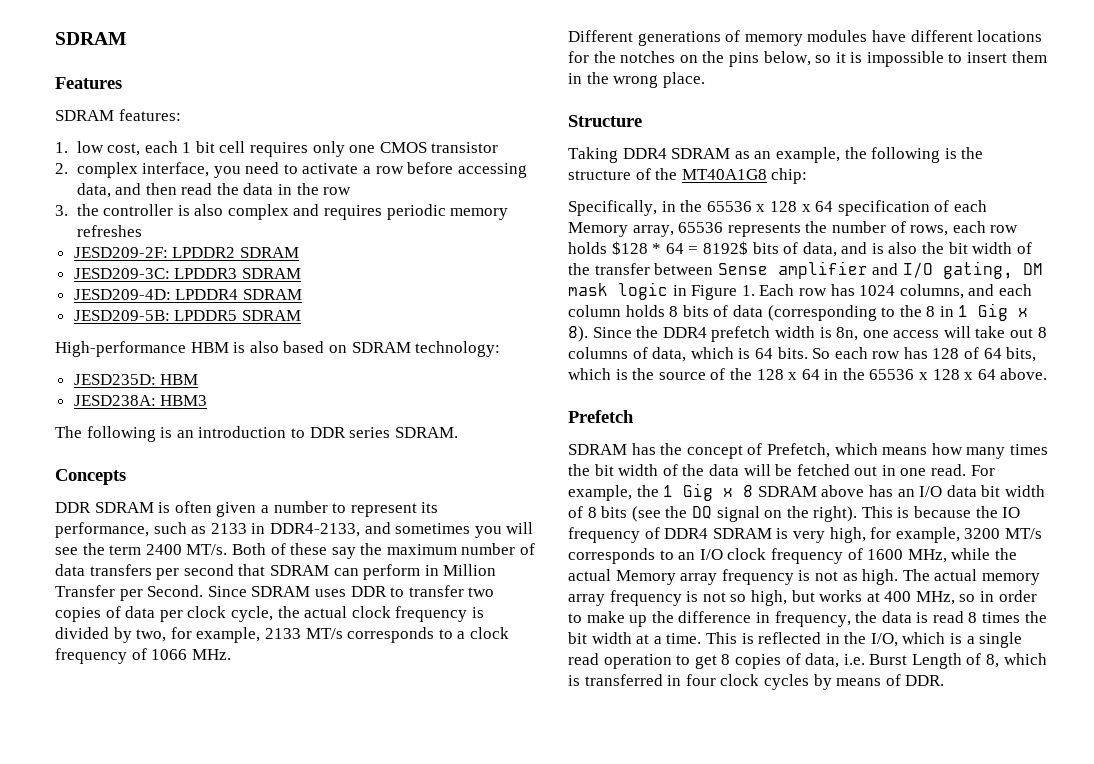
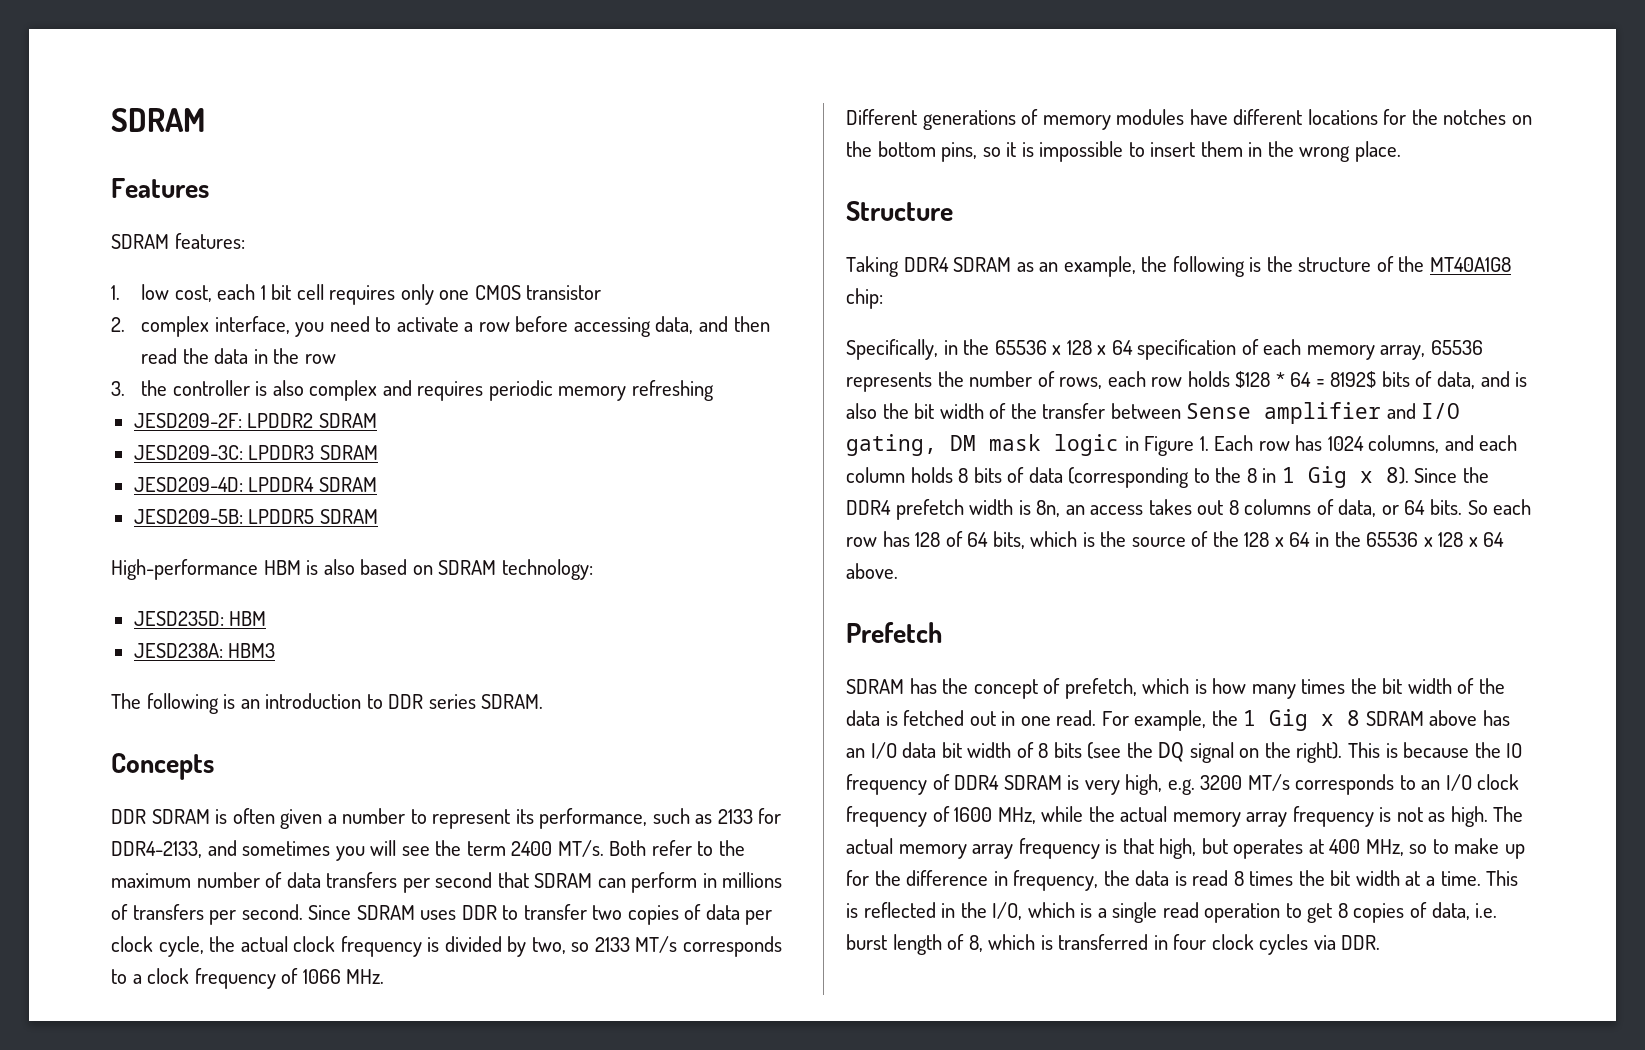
- 3. the controller is also complex and requires periodic memory refreshes
+ 3. the controller is also complex and requires periodic memory refreshing
- DDR SDRAM is often given a number to represent its performance, such as 2133 in DDR4-2133, and sometimes you will see the term 2400 MT/s.
+ DDR SDRAM is often given a number to represent its performance, such as 2133 for DDR4-2133, and sometimes you will see the term 2400 MT/s.
- Both of these say the maximum number of data transfers per second that SDRAM can perform in Million Transfer per Second.
+ Both refer to the maximum number of data transfers per second that SDRAM can perform in millions of transfers per second.
- Since SDRAM uses DDR to transfer two copies of data per clock cycle, the actual clock frequency is divided by two, for example, 2133 MT/s corresponds to a clock frequency of 1066 MHz.
+ Since SDRAM uses DDR to transfer two copies of data per clock cycle, the actual clock frequency is divided by two, so 2133 MT/s corresponds to a clock frequency of 1066 MHz.
- Different generations of memory modules have different locations for the notches on the pins below, so it is impossible to insert them in the wrong place.
+ Different generations of memory modules have different locations for the notches on the bottom pins, so it is impossible to insert them in the wrong place.
- Specifically, in the 65536 x 128 x 64 specification of each Memory array, 65536 represents the number of rows, each row holds $128 * 64 = 8192$ bits of data, and is also the bit width of the transfer between Sense amplifier and I/O gating, DM mask logic in Figure 1. Each row has 1024 columns, and each column holds 8 bits of data (corresponding to the 8 in 1 Gig x 8).
+ Specifically, in the 65536 x 128 x 64 specification of each memory array, 65536 represents the number of rows, each row holds $128 * 64 = 8192$ bits of data, and is also the bit width of the transfer between Sense amplifier and I/O gating, DM mask logic in Figure 1. Each row has 1024 columns, and each column holds 8 bits of data (corresponding to the 8 in 1 Gig x 8).
- Since the DDR4 prefetch width is 8n, one access will take out 8 columns of data, which is 64 bits.
+ Since the DDR4 prefetch width is 8n, an access takes out 8 columns of data, or 64 bits.
- SDRAM has the concept of Prefetch, which means how many times the bit width of the data will be fetched out in one read.
+ SDRAM has the concept of prefetch, which is how many times the bit width of the data is fetched out in one read.
- This is because the IO frequency of DDR4 SDRAM is very high, for example, 3200 MT/s corresponds to an I/O clock frequency of 1600 MHz, while the actual Memory array frequency is not as high.
+ This is because the IO frequency of DDR4 SDRAM is very high, e.g. 3200 MT/s corresponds to an I/O clock frequency of 1600 MHz, while the actual memory array frequency is not as high.
- The actual memory array frequency is not so high, but works at 400 MHz, so in order to make up the difference in frequency, the data is read 8 times the bit width at a time.
+ The actual memory array frequency is that high, but operates at 400 MHz, so to make up for the difference in frequency, the data is read 8 times the bit width at a time.
- This is reflected in the I/O, which is a single read operation to get 8 copies of data, i.e. Burst Length of 8, which is transferred in four clock cycles by means of DDR.
+ This is reflected in the I/O, which is a single read operation to get 8 copies of data, i.e. burst length of 8, which is transferred in four clock cycles via DDR.

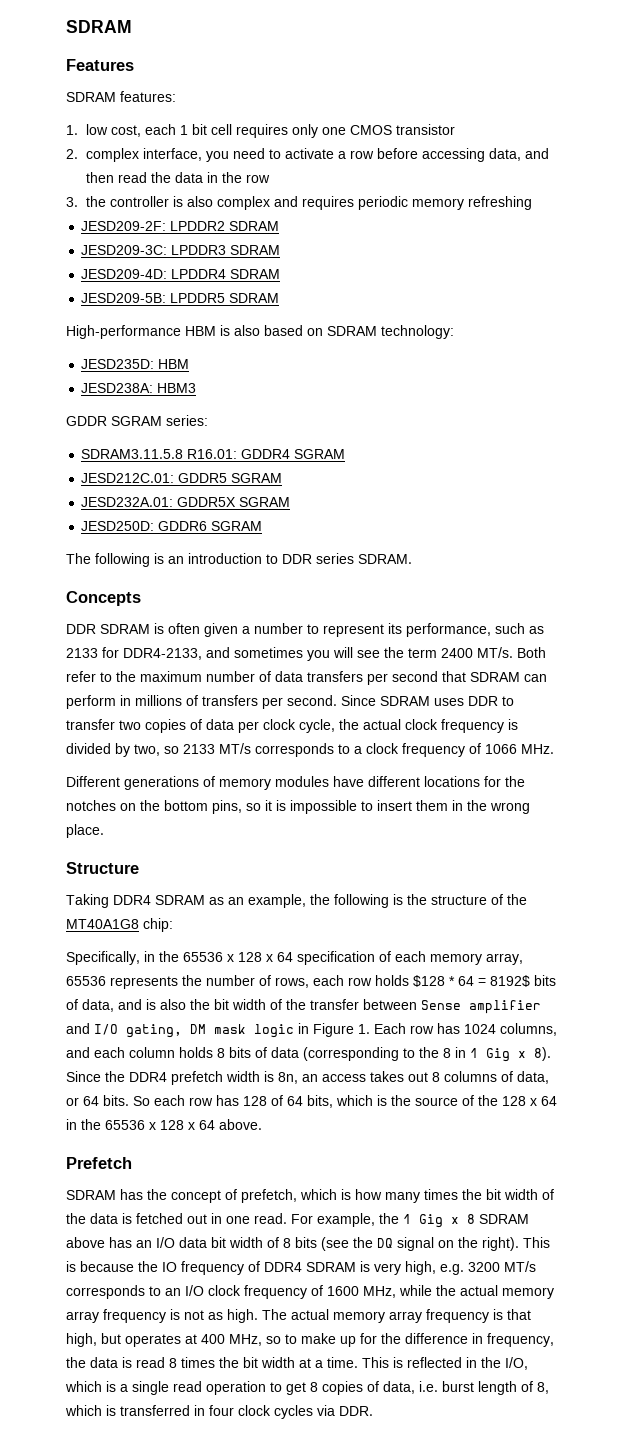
+ GDDR SGRAM series:
+ SDRAM3.11.5.8 R16.01: GDDR4 SGRAM
+ JESD212C.01: GDDR5 SGRAM
+ JESD232A.01: GDDR5X SGRAM
+ JESD250D: GDDR6 SGRAM

